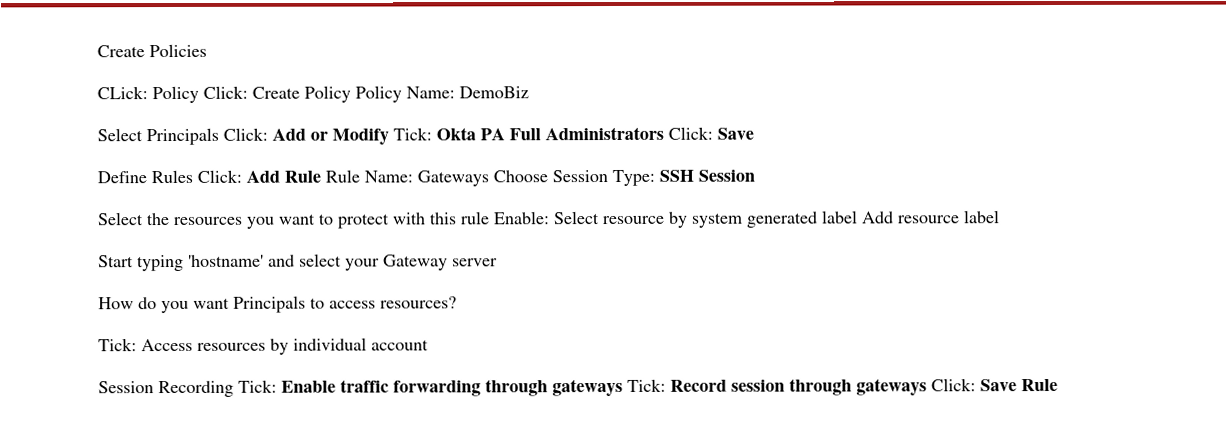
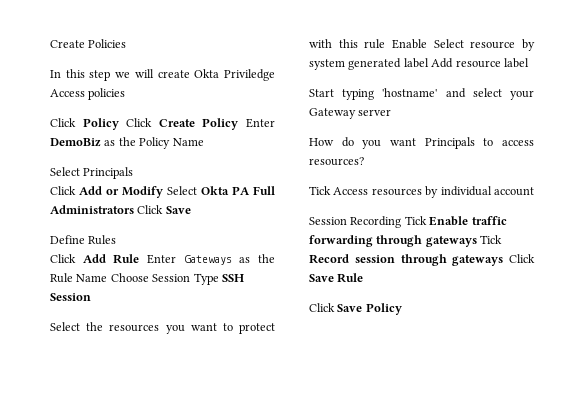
- CLick: Policy Click: Create Policy Policy Name: DemoBiz
+ In this step we will create Okta Priviledge Access policies
+ Click Policy Click Create Policy Enter DemoBiz as the Policy Name
- Select Principals Click: Add or Modify Tick: Okta PA Full Administrators Click: Save
+ Select Principals
+ Click Add or Modify Select Okta PA Full Administrators Click Save
- Define Rules Click: Add Rule Rule Name: Gateways Choose Session Type: SSH Session
+ Define Rules
+ Click Add Rule Enter Gateways as the Rule Name Choose Session Type SSH Session
- Select the resources you want to protect with this rule Enable: Select resource by system generated label Add resource label
+ Select the resources you want to protect with this rule Enable Select resource by system generated label Add resource label
- Tick: Access resources by individual account
+ Tick Access resources by individual account
- Session Recording Tick: Enable traffic forwarding through gateways Tick: Record session through gateways Click: Save Rule
+ Session Recording Tick Enable traffic forwarding through gateways Tick Record session through gateways Click Save Rule
+ Click Save Policy

